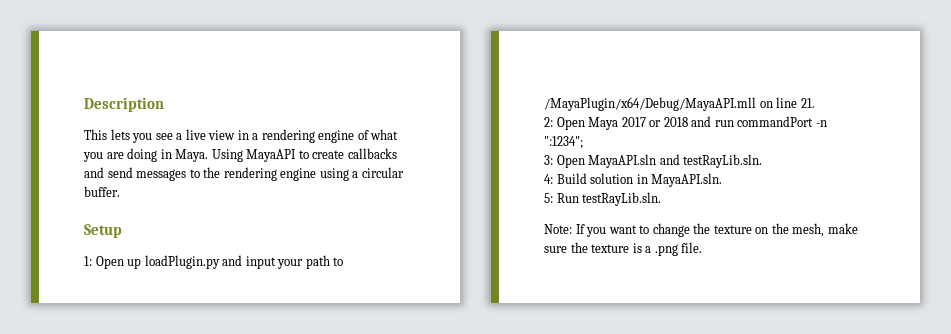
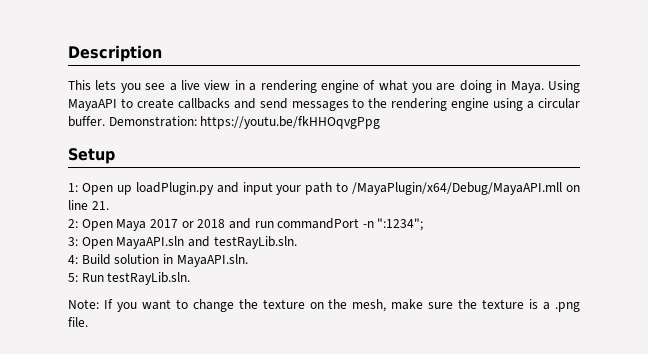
+ Demonstration: https://youtu.be/fkHHOqvgPpg

